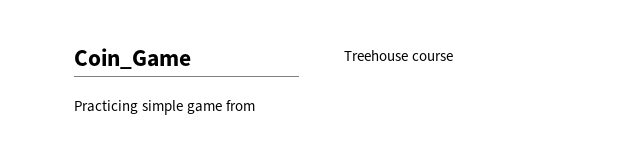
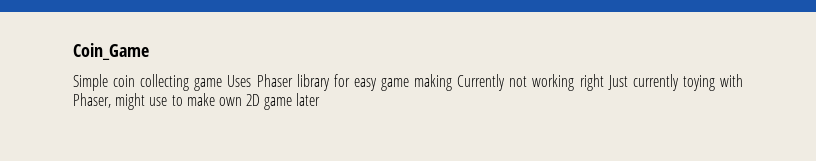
- Practicing simple game from Treehouse course
+ Simple coin collecting game Uses Phaser library for easy game making Currently not working right Just currently toying with Phaser, might use to make own 2D game later

